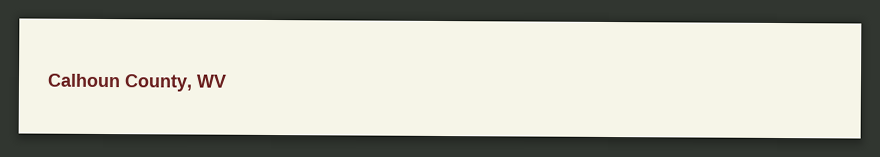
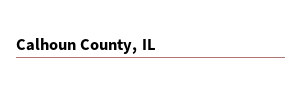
- Calhoun County, WV
+ Calhoun County, IL

